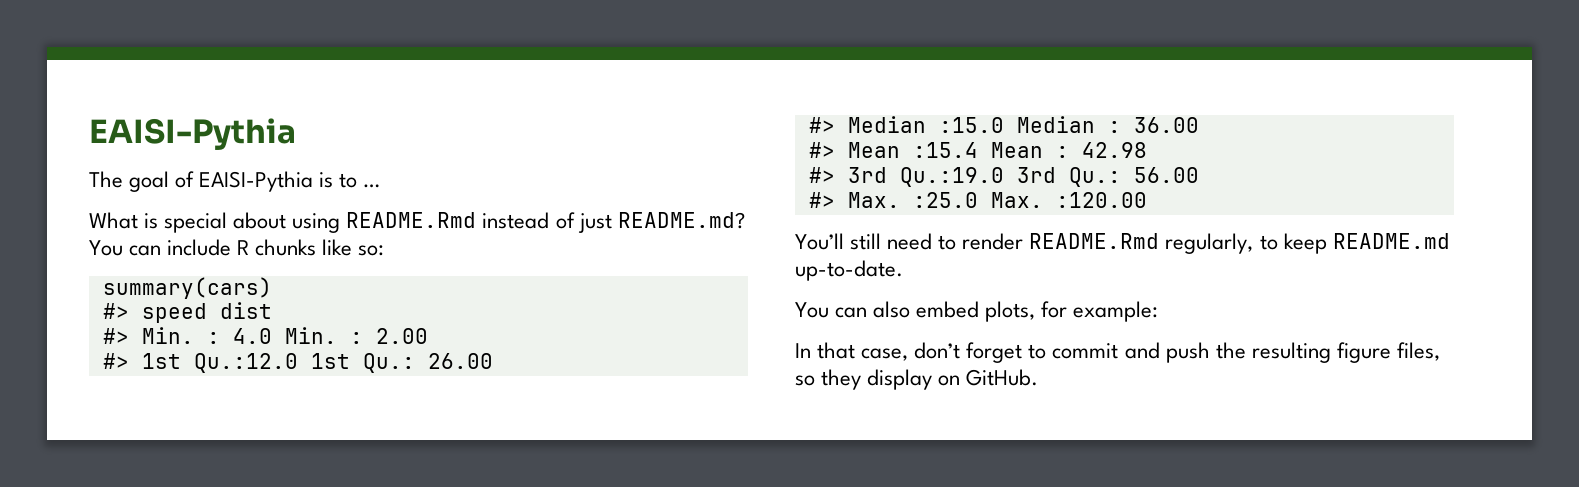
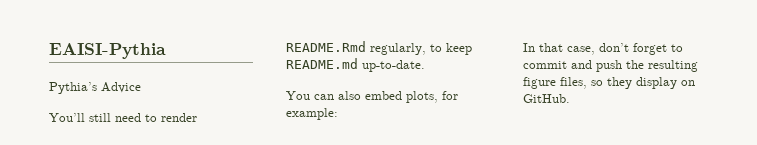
- The goal of EAISI-Pythia is to …
- What is special about using README.Rmd instead of just README.md? You can include R chunks like so:
- summary(cars)
- #> speed dist
- #> Min. : 4.0 Min. : 2.00
- #> 1st Qu.:12.0 1st Qu.: 26.00
- #> Median :15.0 Median : 36.00
- #> Mean :15.4 Mean : 42.98
- #> 3rd Qu.:19.0 3rd Qu.: 56.00
- #> Max. :25.0 Max. :120.00
+ Pythia’s Advice

